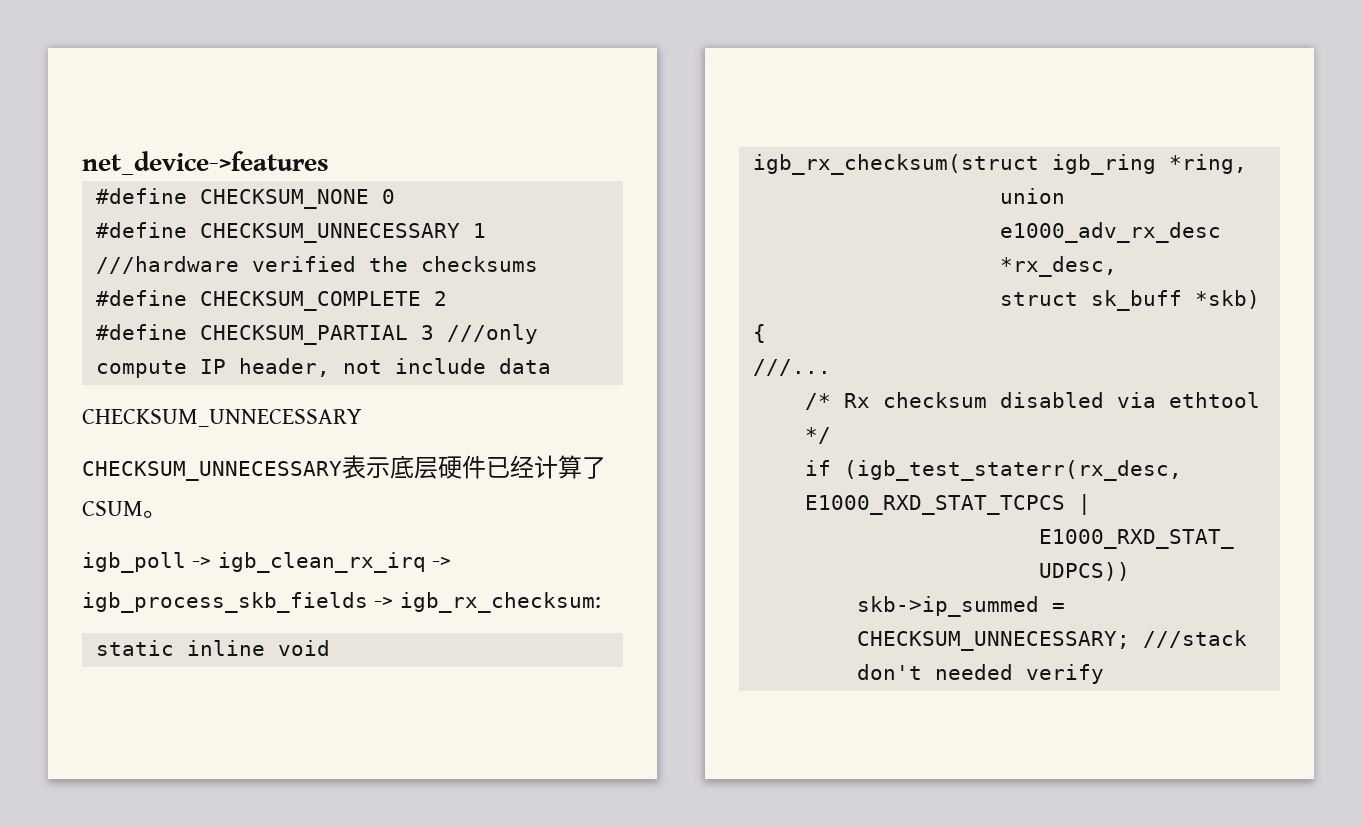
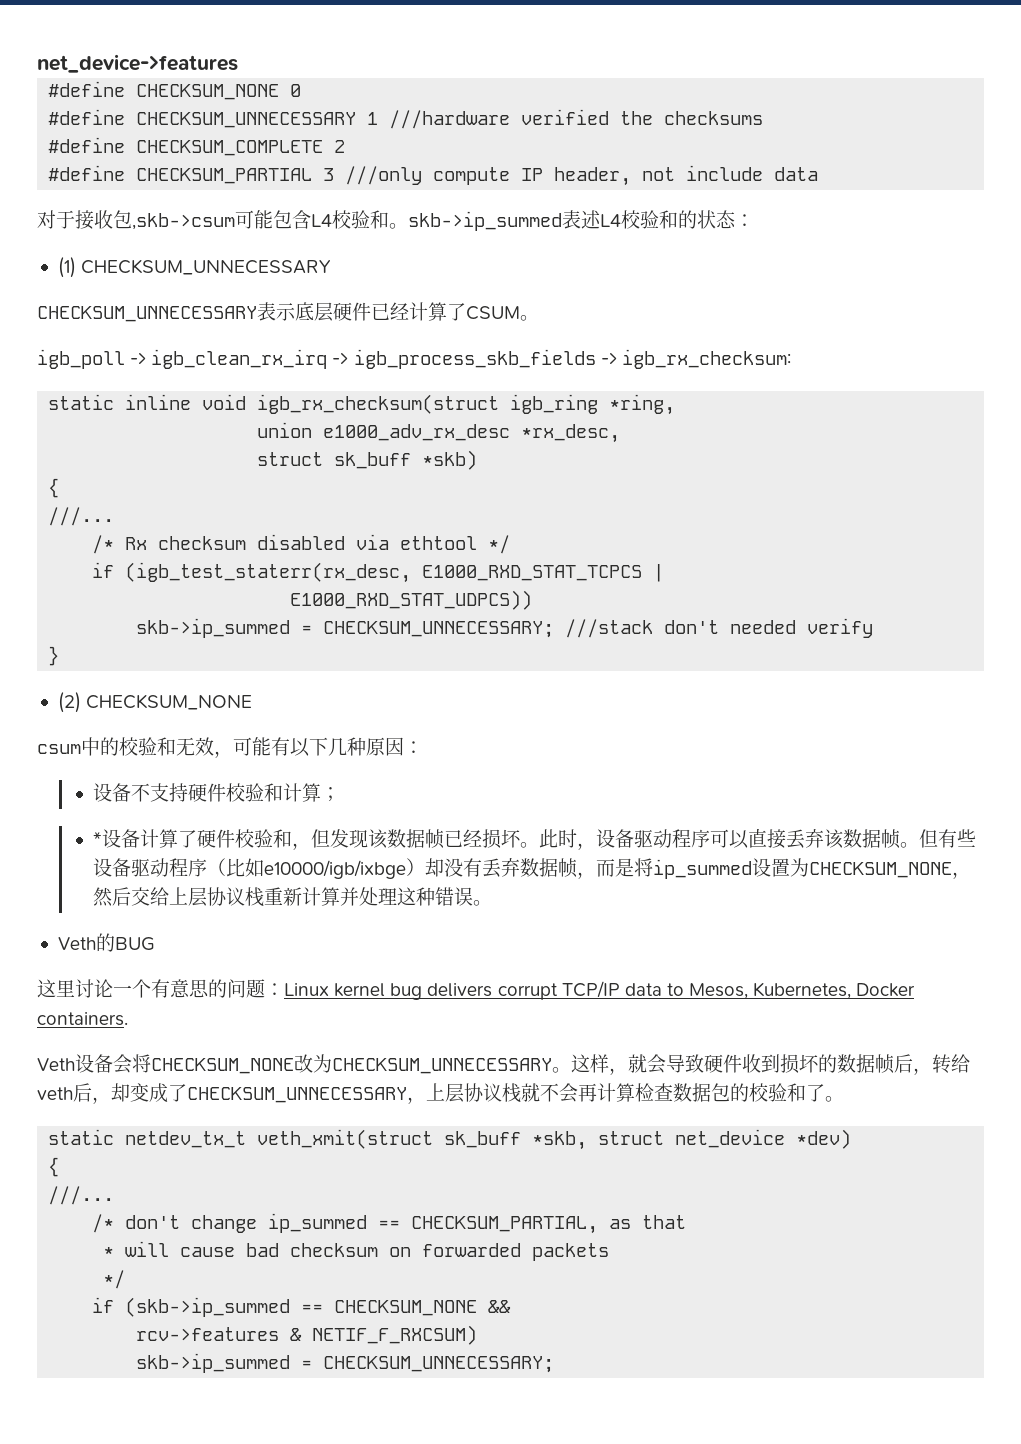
  #define CHECKSUM_PARTIAL 3 ///only compute IP header, not include data
- CHECKSUM_UNNECESSARY
+ 对于接收包,skb->csum可能包含L4校验和。skb->ip_summed表述L4校验和的状态：
+ (1) CHECKSUM_UNNECESSARY
+ }
+ (2) CHECKSUM_NONE
+ csum中的校验和无效，可能有以下几种原因：
+ 设备不支持硬件校验和计算；
+ *设备计算了硬件校验和，但发现该数据帧已经损坏。此时，设备驱动程序可以直接丢弃该数据帧。但有些设备驱动程序（比如e10000/igb/ixbge）却没有丢弃数据帧，而是将ip_summed设置为CHECKSUM_NONE，然后交给上层协议栈重新计算并处理这种错误。
+ Veth的BUG
+ 这里讨论一个有意思的问题：Linux kernel bug delivers corrupt TCP/IP data to Mesos, Kubernetes, Docker containers.
+ Veth设备会将CHECKSUM_NONE改为CHECKSUM_UNNECESSARY。这样，就会导致硬件收到损坏的数据帧后，转给veth后，却变成了CHECKSUM_UNNECESSARY，上层协议栈就不会再计算检查数据包的校验和了。
+ static netdev_tx_t veth_xmit(struct sk_buff *skb, struct net_device *dev)
+ {
+ ///...
+ /* don't change ip_summed == CHECKSUM_PARTIAL, as that
+ * will cause bad checksum on forwarded packets
+ */
+ if (skb->ip_summed == CHECKSUM_NONE &&
+ rcv->features & NETIF_F_RXCSUM)
+ skb->ip_summed = CHECKSUM_UNNECESSARY;

